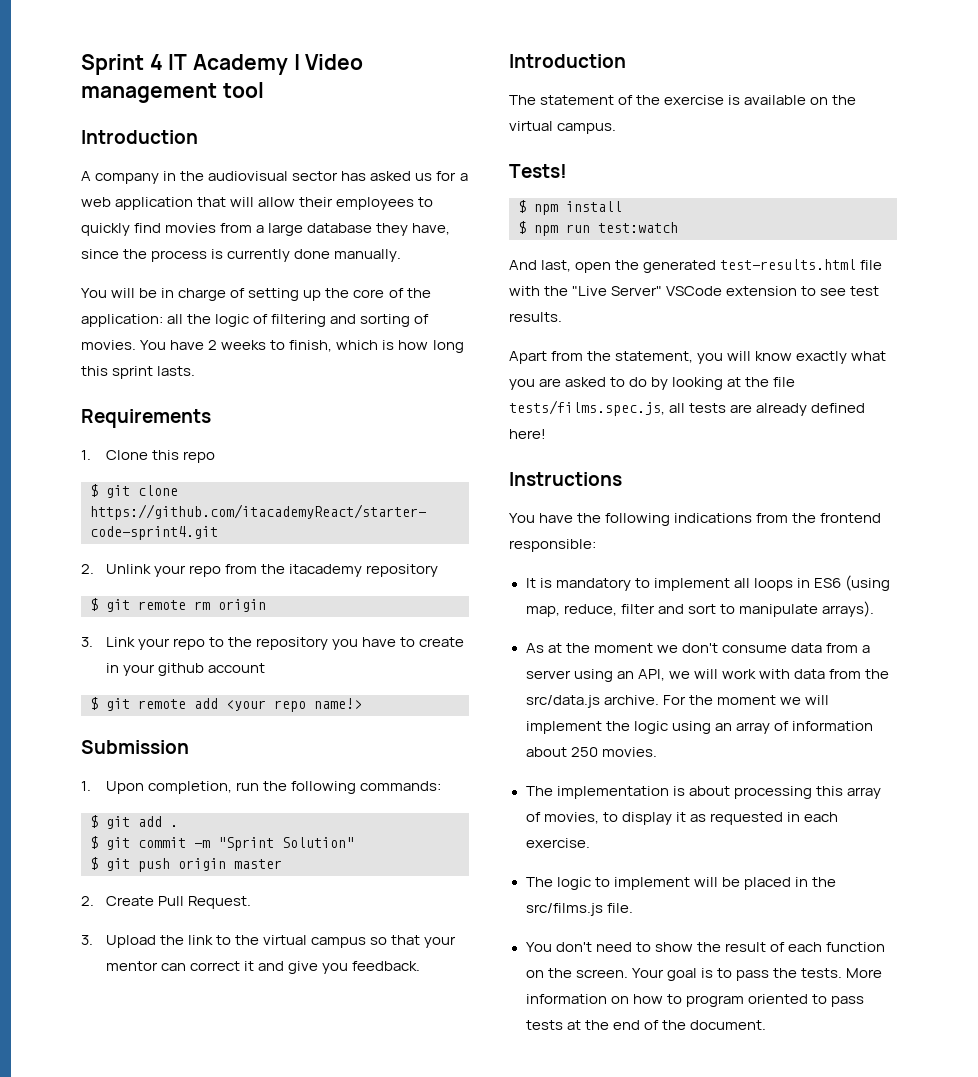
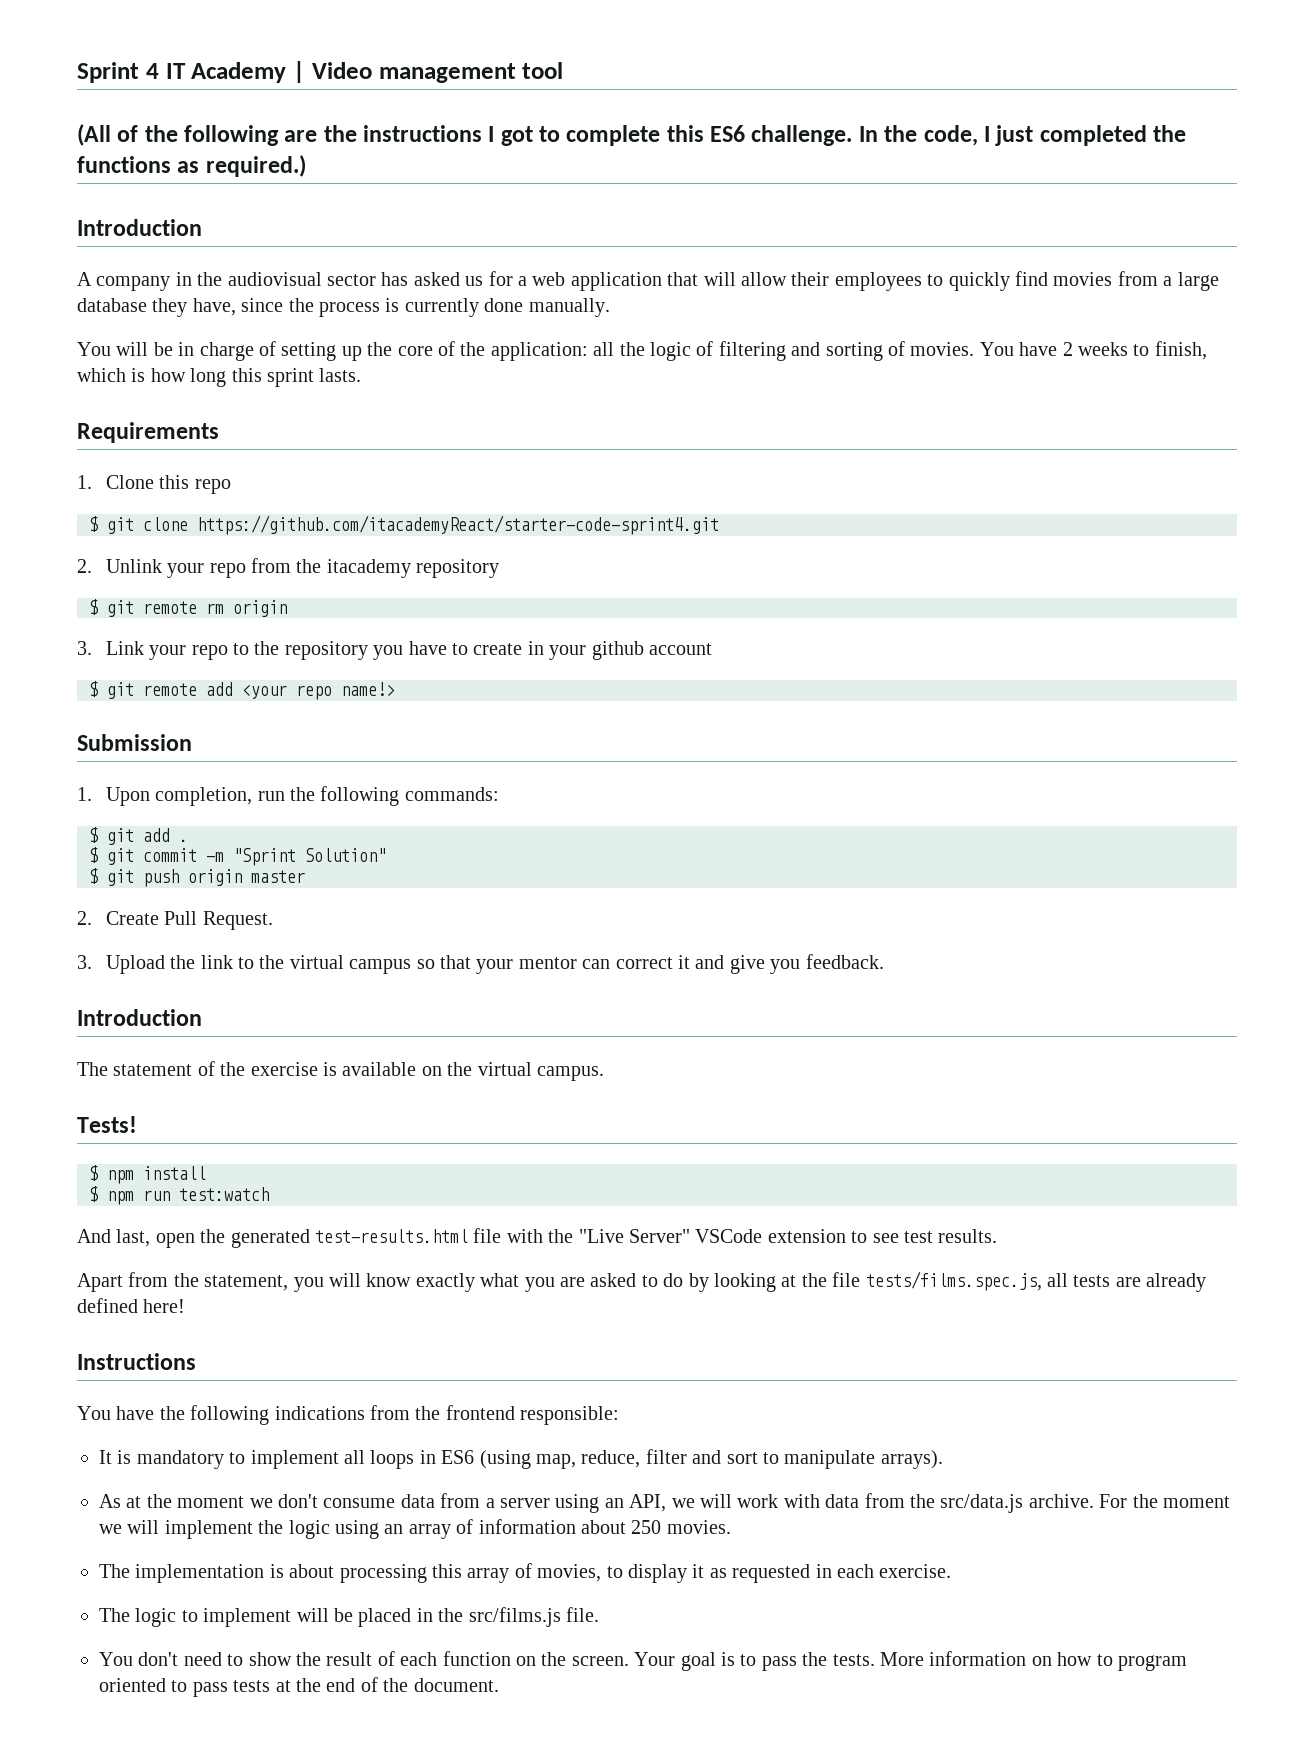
+ (All of the following are the instructions I got to complete this ES6 challenge. In the code, I just completed the functions as required.)

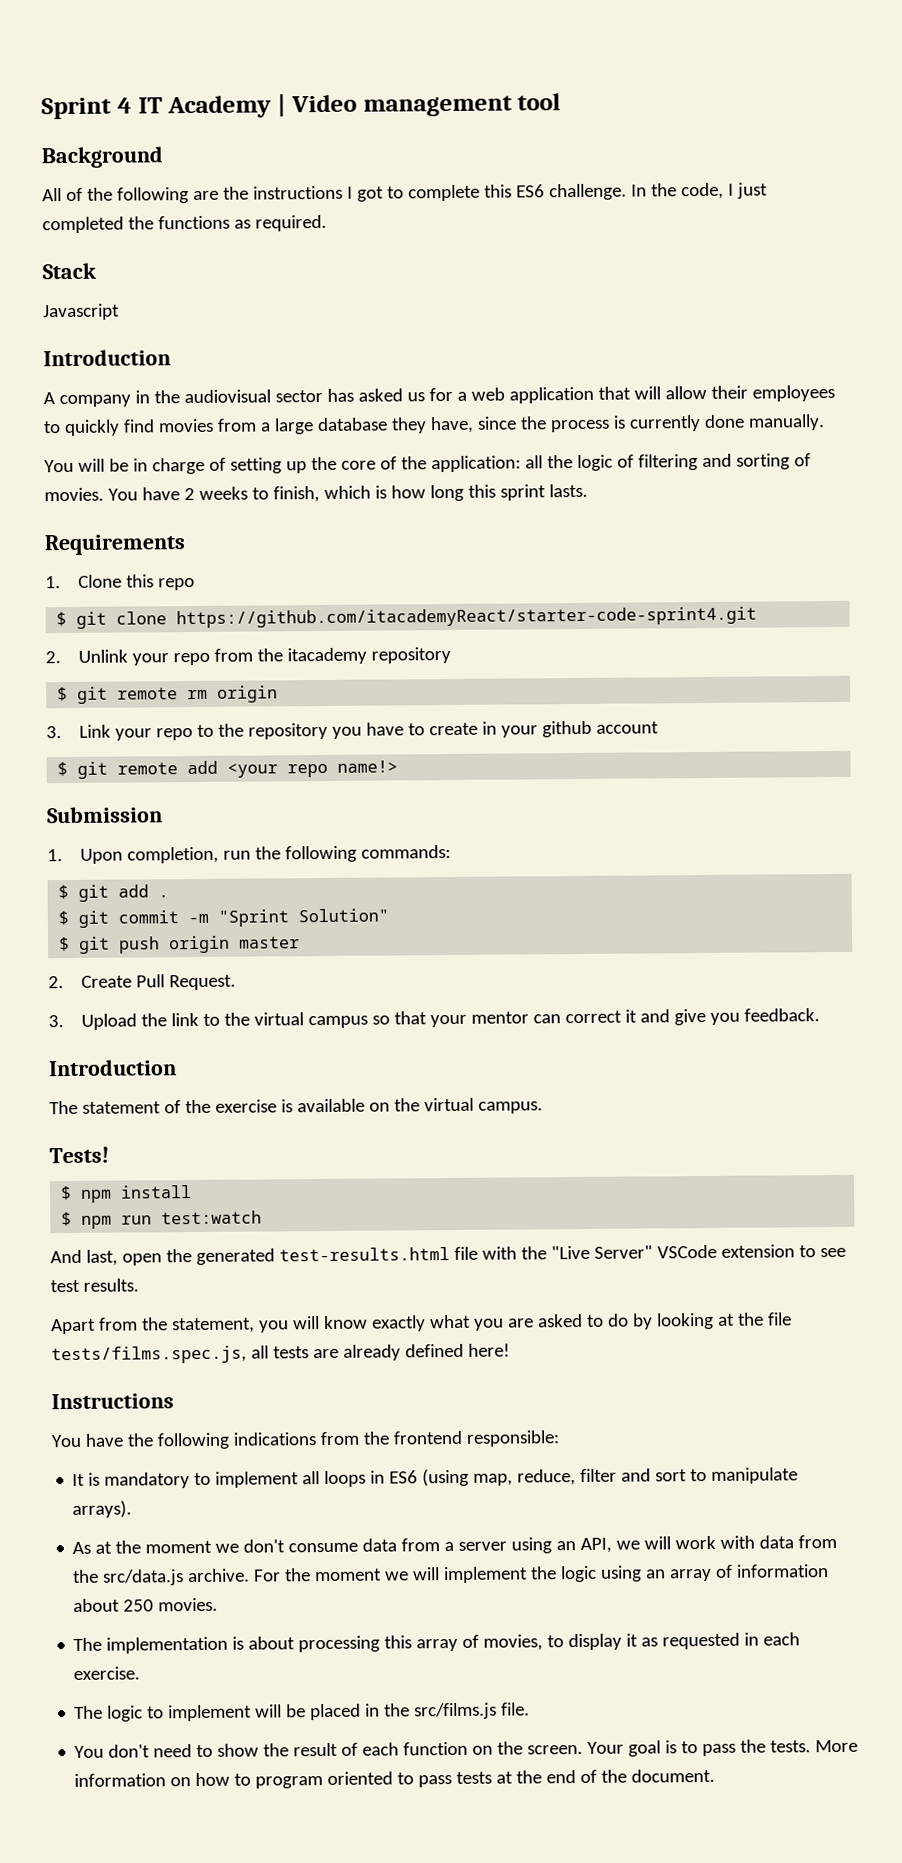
- (All of the following are the instructions I got to complete this ES6 challenge.
+ Background
+ All of the following are the instructions I got to complete this ES6 challenge.
- In the code, I just completed the functions as required.)
+ In the code, I just completed the functions as required.
+ Stack
+ Javascript

